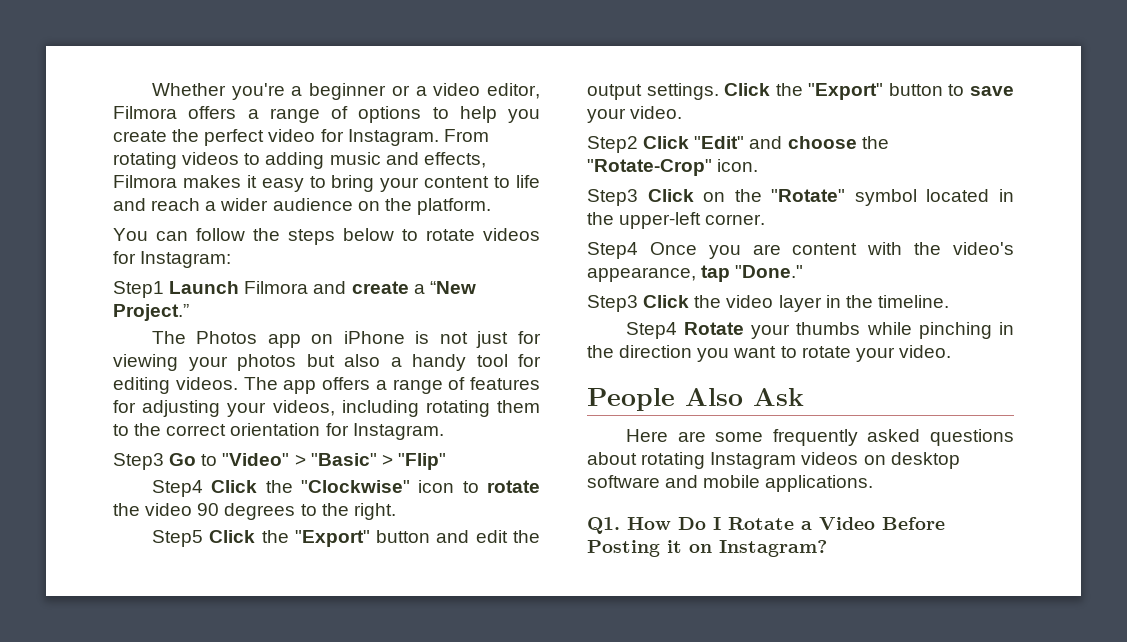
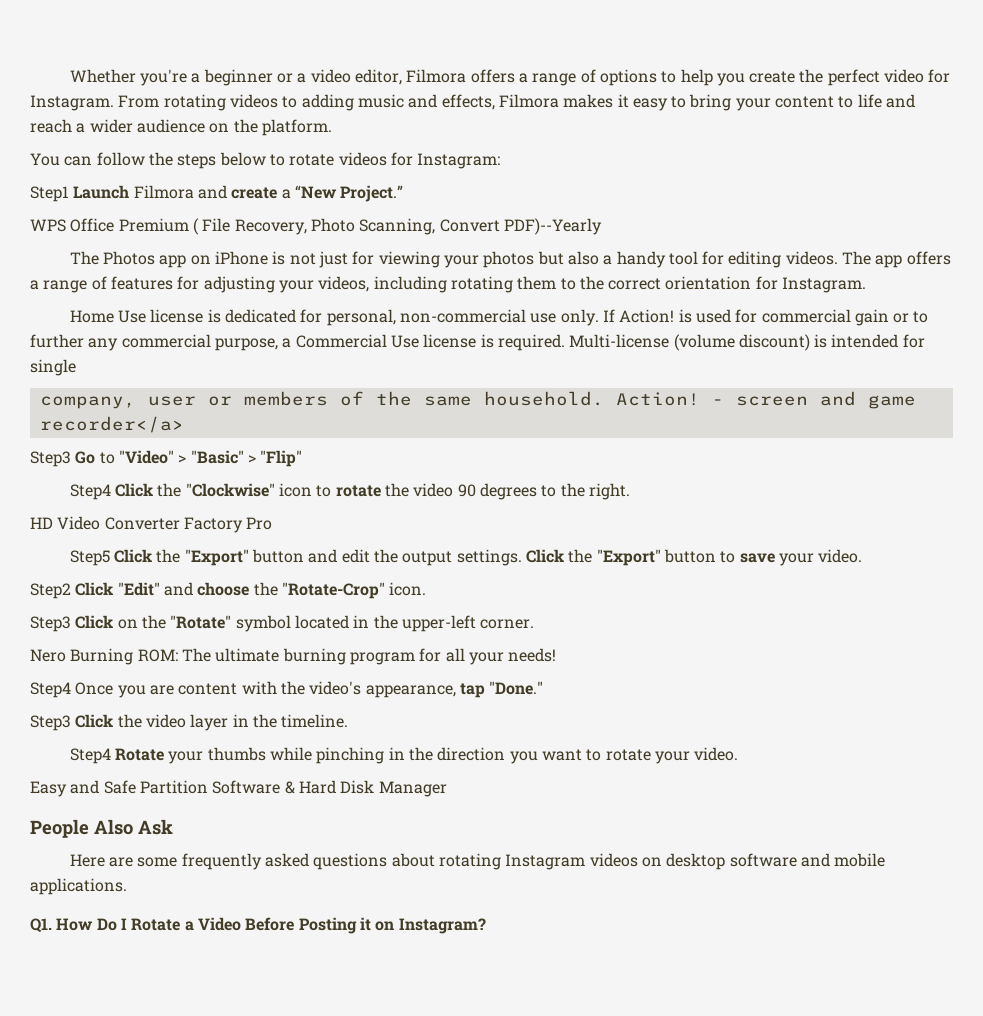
+ WPS Office Premium ( File Recovery, Photo Scanning, Convert PDF)--Yearly
+ Home Use license is dedicated for personal, non-commercial use only. If Action! is used for commercial gain or to further any commercial purpose, a Commercial Use license is required. Multi-license (volume discount) is intended for single
+ company, user or members of the same household. Action! - screen and game recorder</a>
+ HD Video Converter Factory Pro
+ Nero Burning ROM: The ultimate burning program for all your needs!
+ Easy and Safe Partition Software & Hard Disk Manager

